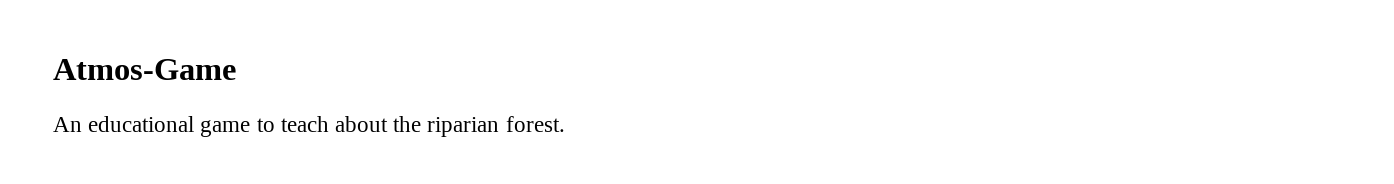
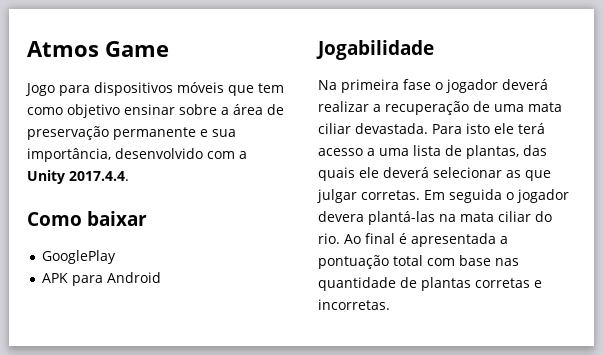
- Atmos-Game
- An educational game to teach about the riparian forest.
+ Atmos Game
+ Jogo para dispositivos móveis que tem como objetivo ensinar sobre a área de preservação permanente e sua importância, desenvolvido com a Unity 2017.4.4.
+ Como baixar
+ GooglePlay
+ APK para Android
+ Jogabilidade
+ Na primeira fase o jogador deverá realizar a recuperação de uma mata ciliar devastada. Para isto ele terá acesso a uma lista de plantas, das quais ele deverá selecionar as que julgar corretas. Em seguida o jogador devera plantá-las na mata ciliar do rio. Ao final é apresentada a pontuação total com base nas quantidade de plantas corretas e incorretas.

